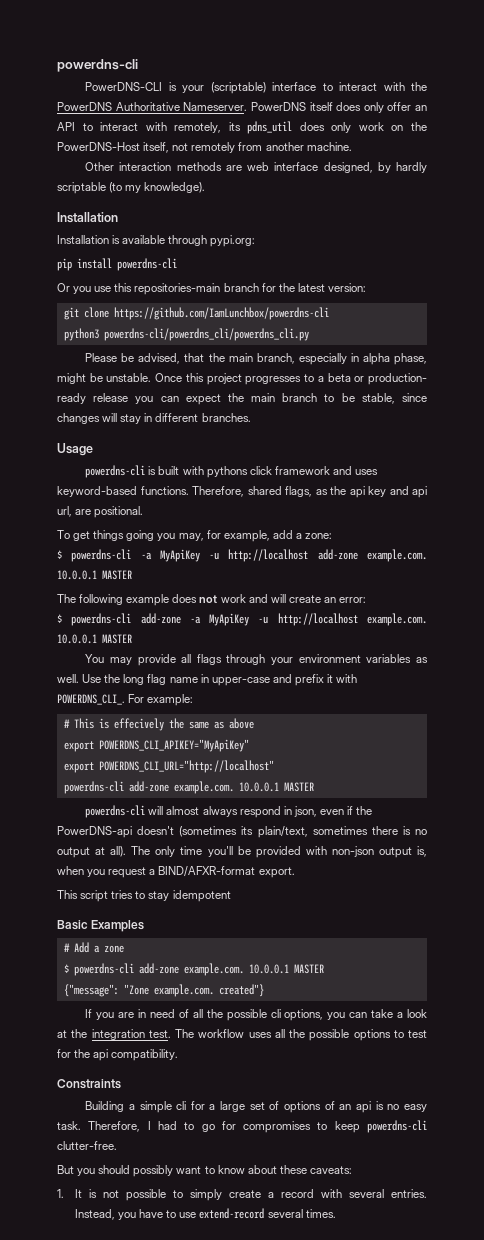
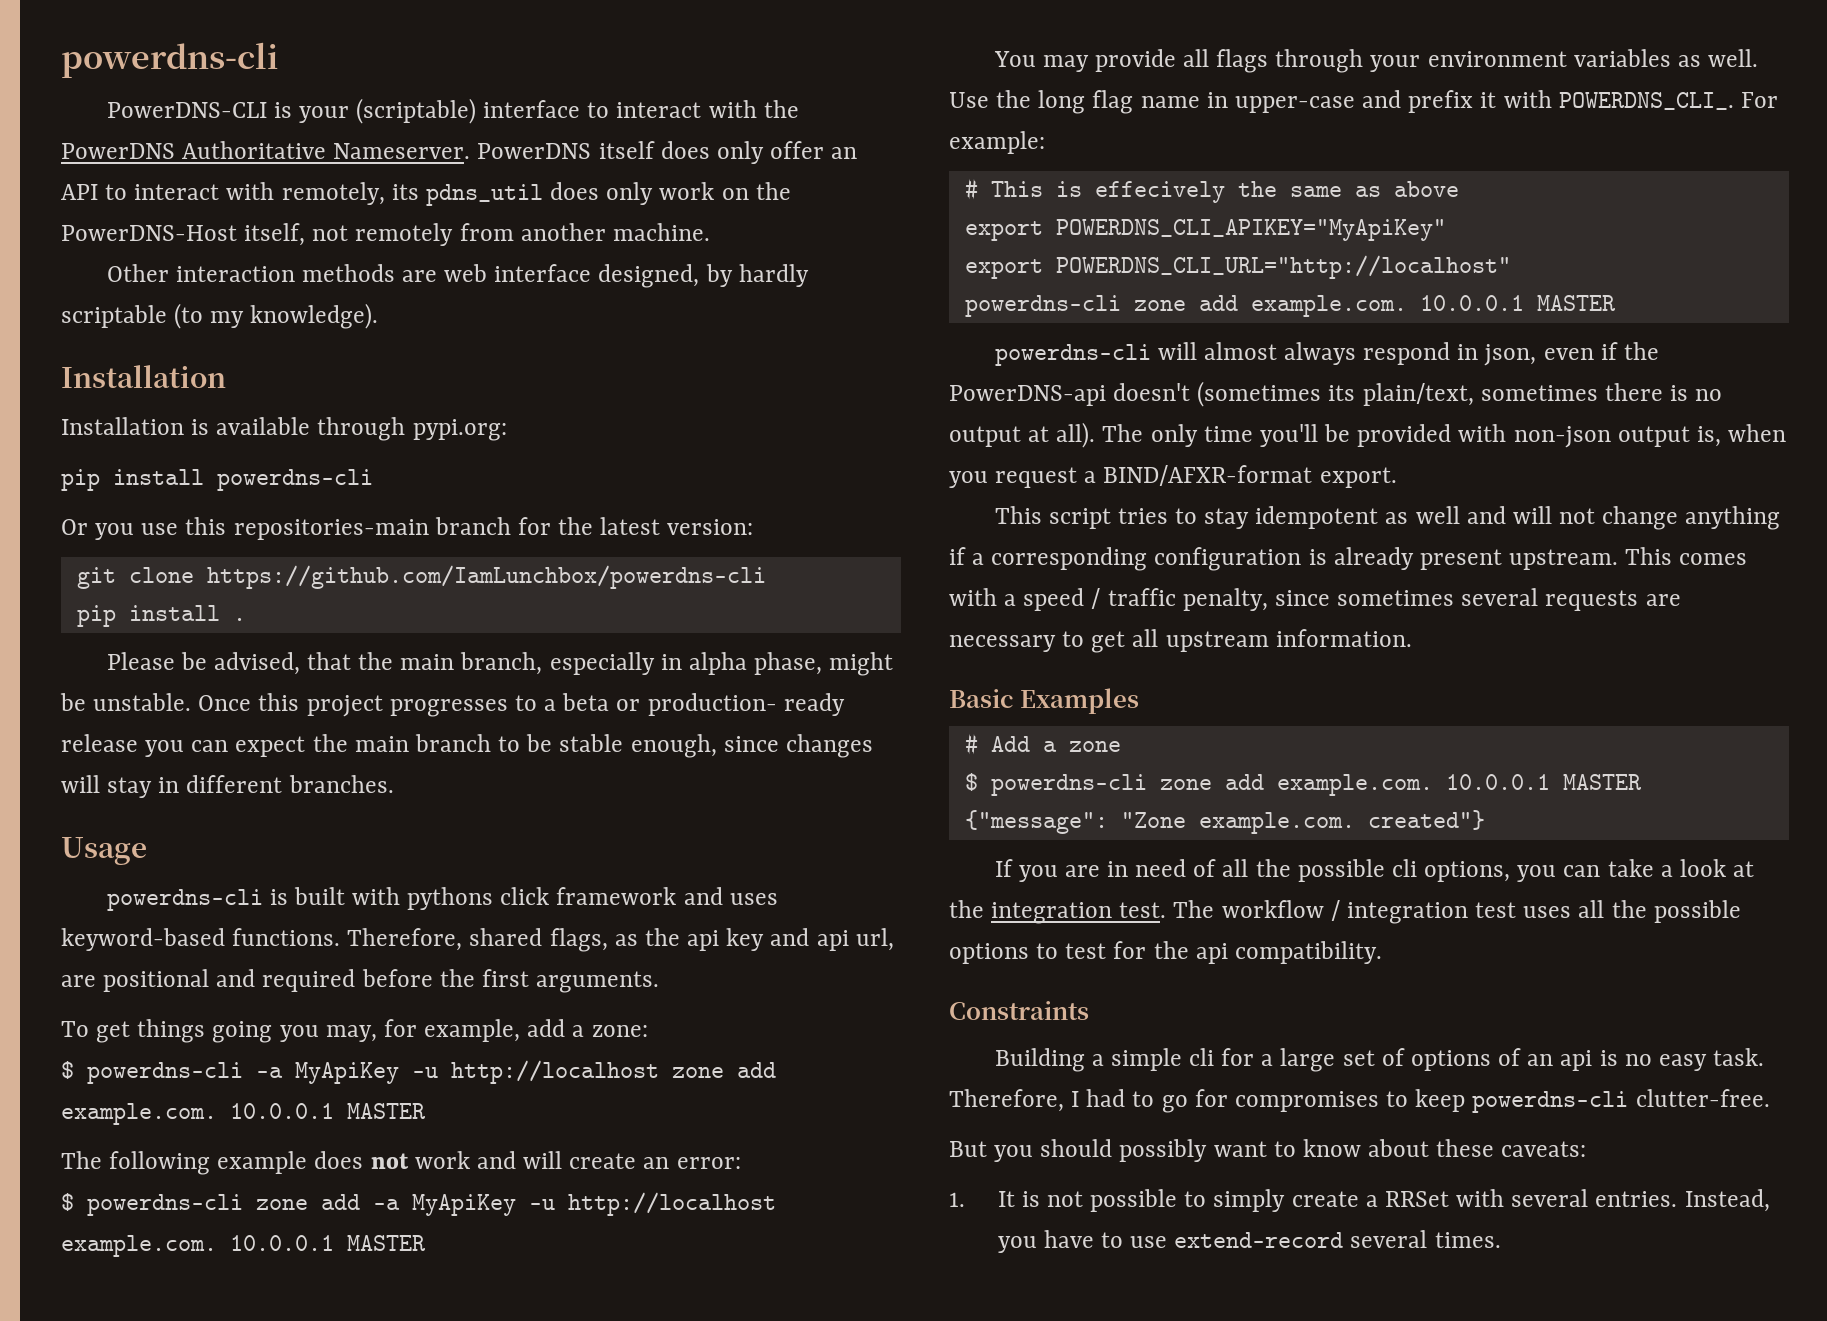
- python3 powerdns-cli/powerdns_cli/powerdns_cli.py
+ pip install .
- Once this project progresses to a beta or production- ready release you can expect the main branch to be stable, since changes will stay in different branches.
+ Once this project progresses to a beta or production- ready release you can expect the main branch to be stable enough, since changes will stay in different branches.
- Therefore, shared flags, as the api key and api url, are positional.
+ Therefore, shared flags, as the api key and api url, are positional and required before the first arguments.
- $ powerdns-cli -a MyApiKey -u http://localhost add-zone example.com. 10.0.0.1 MASTER
+ $ powerdns-cli -a MyApiKey -u http://localhost zone add example.com. 10.0.0.1 MASTER
- $ powerdns-cli add-zone -a MyApiKey -u http://localhost example.com. 10.0.0.1 MASTER
+ $ powerdns-cli zone add -a MyApiKey -u http://localhost example.com. 10.0.0.1 MASTER
  export POWERDNS_CLI_URL="http://localhost"
- powerdns-cli add-zone example.com. 10.0.0.1 MASTER
+ powerdns-cli zone add example.com. 10.0.0.1 MASTER
- This script tries to stay idempotent
+ This script tries to stay idempotent as well and will not change anything if a corresponding configuration is already present upstream. This comes with a speed / traffic penalty, since sometimes several requests are necessary to get all upstream information.
- $ powerdns-cli add-zone example.com. 10.0.0.1 MASTER
+ $ powerdns-cli zone add example.com. 10.0.0.1 MASTER
- The workflow uses all the possible options to test for the api compatibility.
+ The workflow / integration test uses all the possible options to test for the api compatibility.
- 1. It is not possible to simply create a record with several entries.
+ 1. It is not possible to simply create a RRSet with several entries.

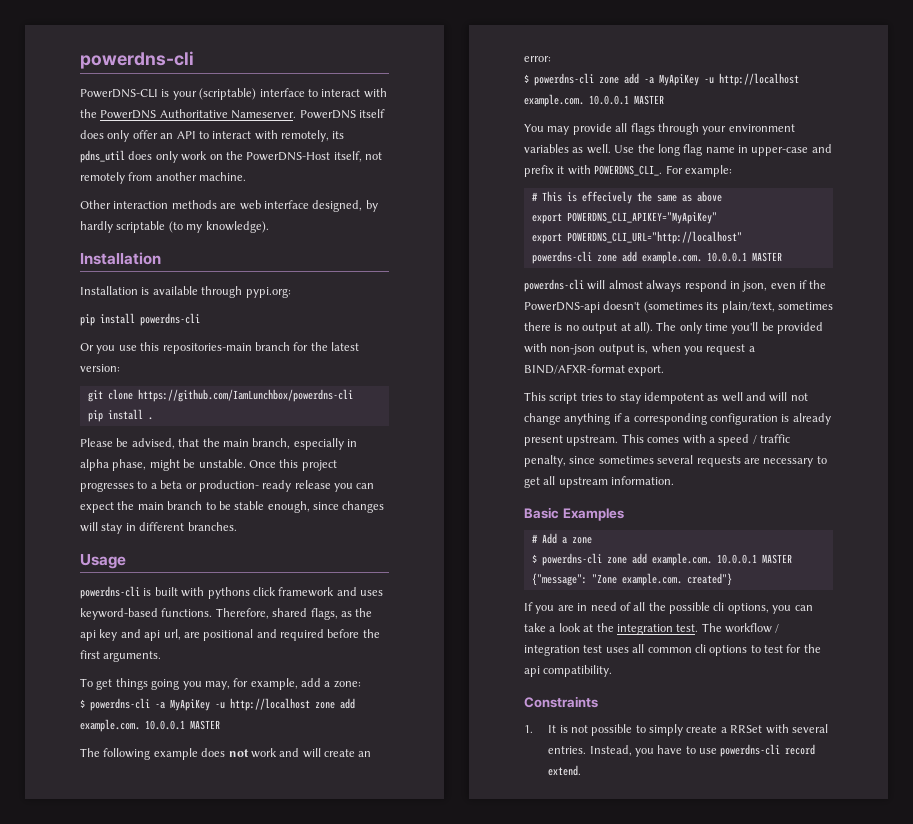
- The workflow / integration test uses all the possible options to test for the api compatibility.
+ The workflow / integration test uses all common cli options to test for the api compatibility.
- Building a simple cli for a large set of options of an api is no easy task. Therefore, I had to go for compromises to keep powerdns-cli clutter-free.
- But you should possibly want to know about these caveats:
- Instead, you have to use extend-record several times.
+ Instead, you have to use powerdns-cli record extend.

